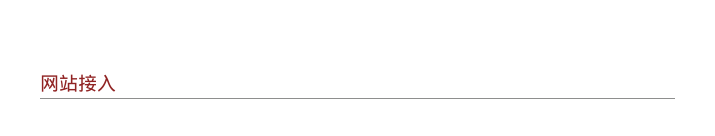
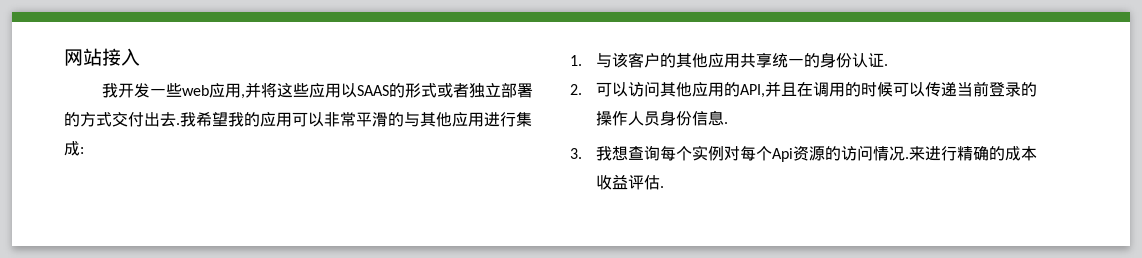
+ 我开发一些web应用,并将这些应用以SAAS的形式或者独立部署的方式交付出去.我希望我的应用可以非常平滑的与其他应用进行集成:
+ 1.与该客户的其他应用共享统一的身份认证.
+ 2.可以访问其他应用的API,并且在调用的时候可以传递当前登录的操作人员身份信息.
+ 3.我想查询每个实例对每个Api资源的访问情况.来进行精确的成本收益评估.

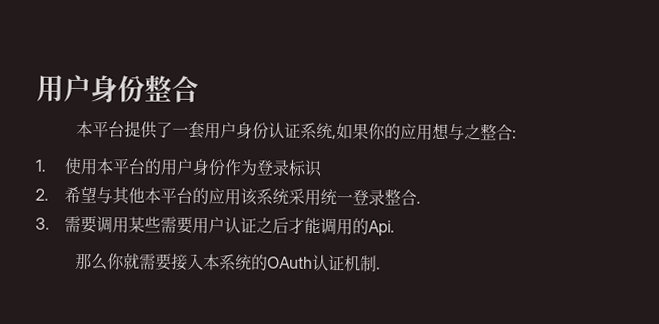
- 网站接入
- 我开发一些web应用,并将这些应用以SAAS的形式或者独立部署的方式交付出去.我希望我的应用可以非常平滑的与其他应用进行集成:
- 1.与该客户的其他应用共享统一的身份认证.
- 2.可以访问其他应用的API,并且在调用的时候可以传递当前登录的操作人员身份信息.
- 3.我想查询每个实例对每个Api资源的访问情况.来进行精确的成本收益评估.
+ 用户身份整合
+ 本平台提供了一套用户身份认证系统,如果你的应用想与之整合:
+ 1.使用本平台的用户身份作为登录标识
+ 2.希望与其他本平台的应用该系统采用统一登录整合.
+ 3.需要调用某些需要用户认证之后才能调用的Api.
+ 那么你就需要接入本系统的OAuth认证机制.

